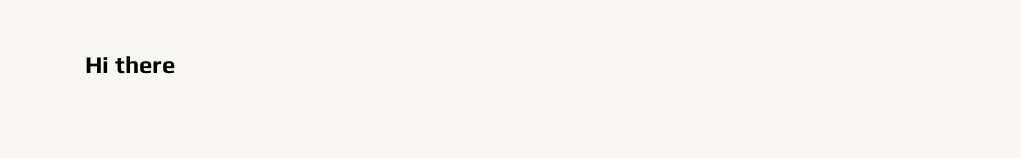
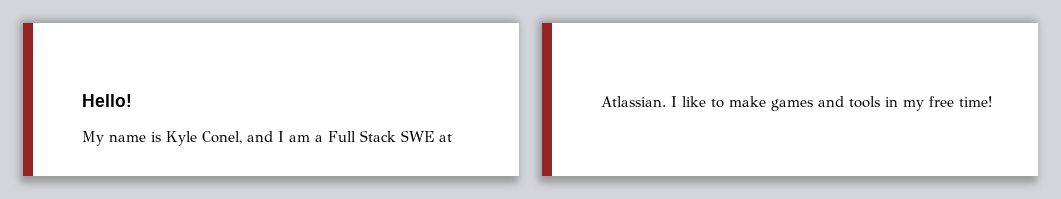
- Hi there
+ Hello!
+ My name is Kyle Conel, and I am a Full Stack SWE at Atlassian. I like to make games and tools in my free time!

